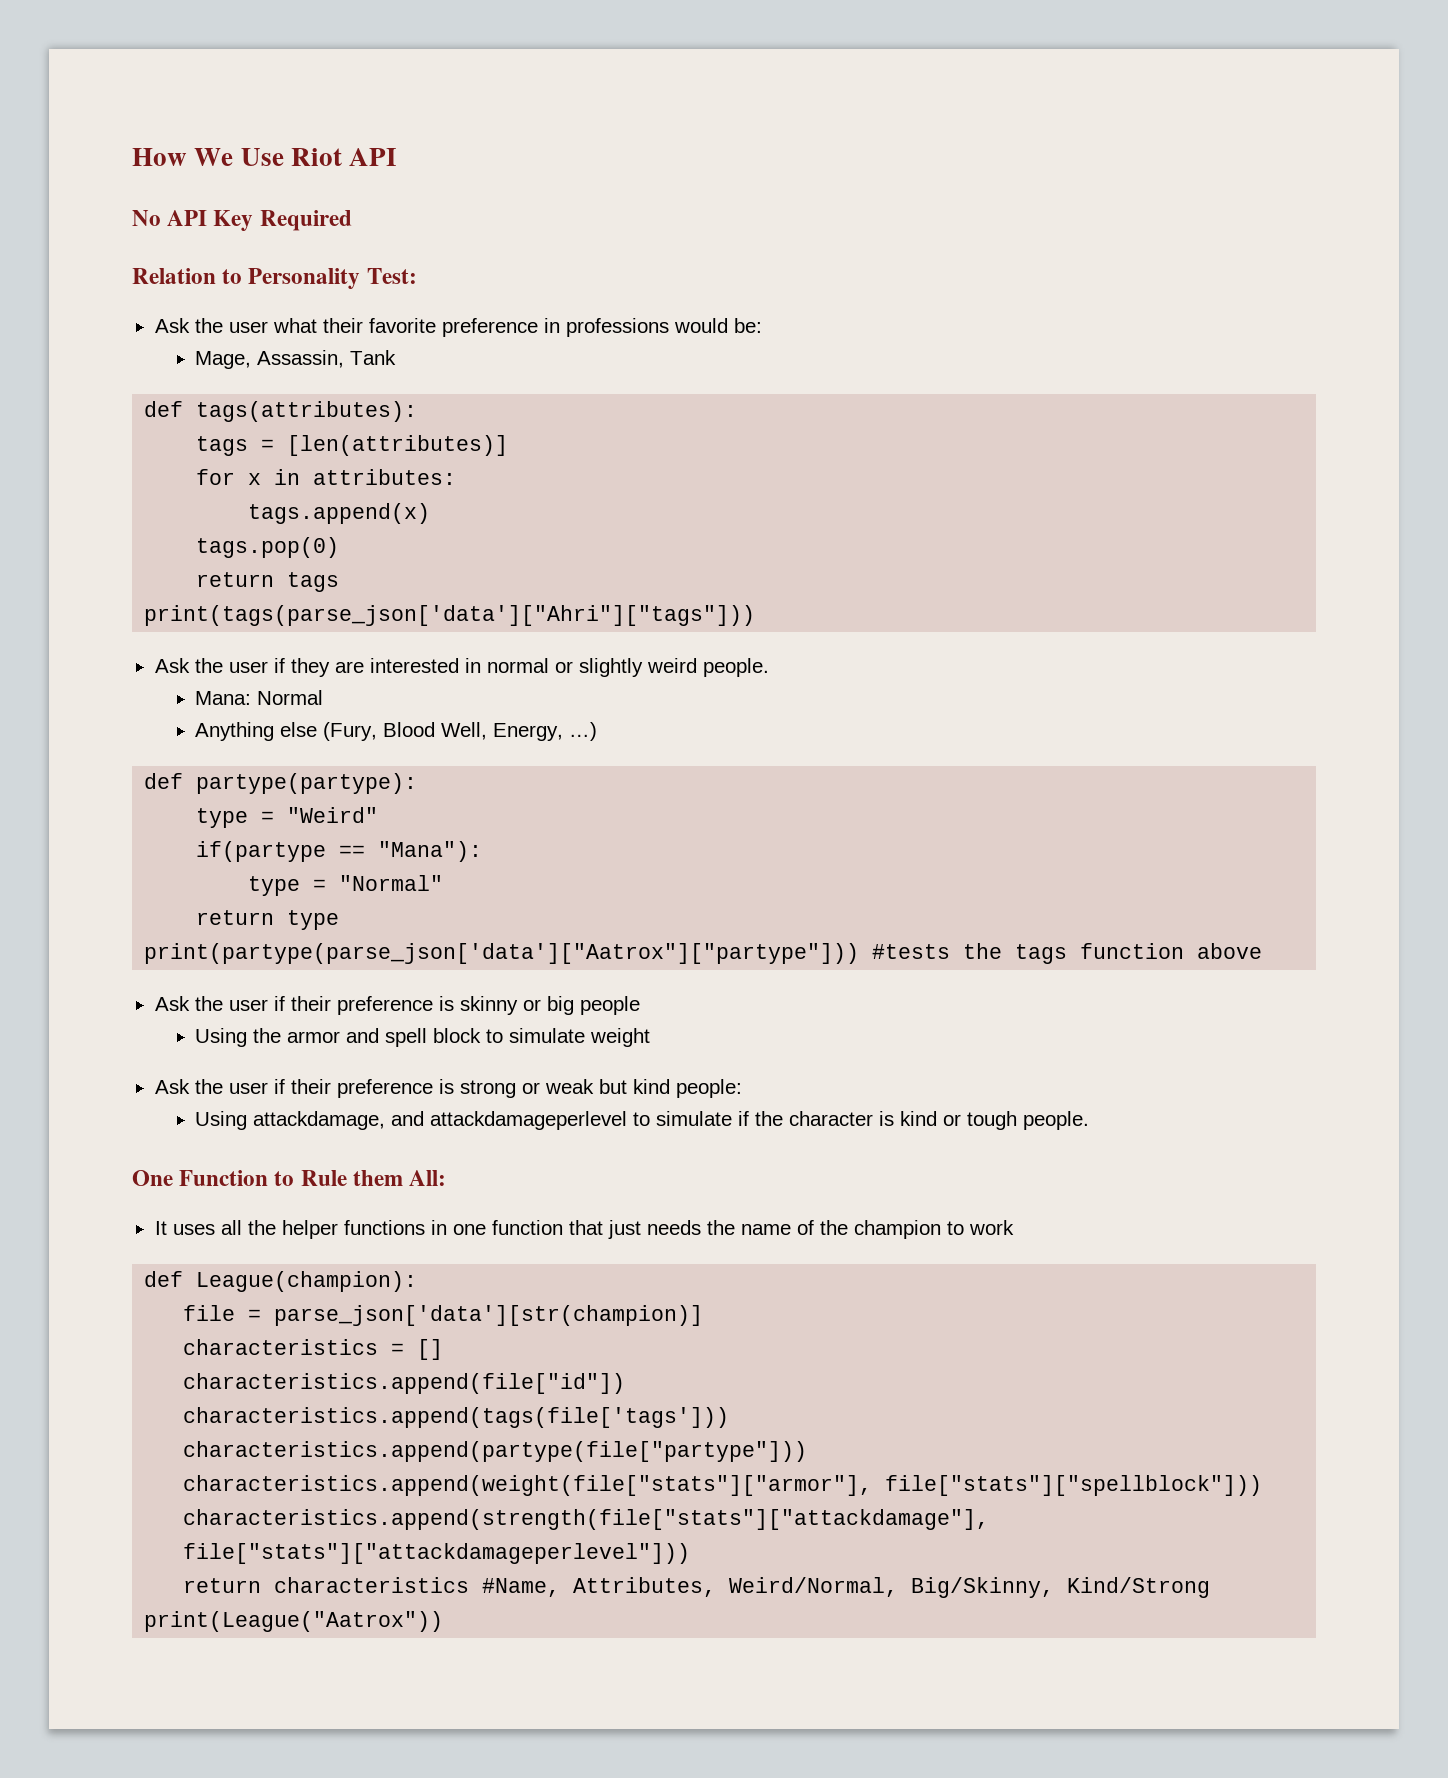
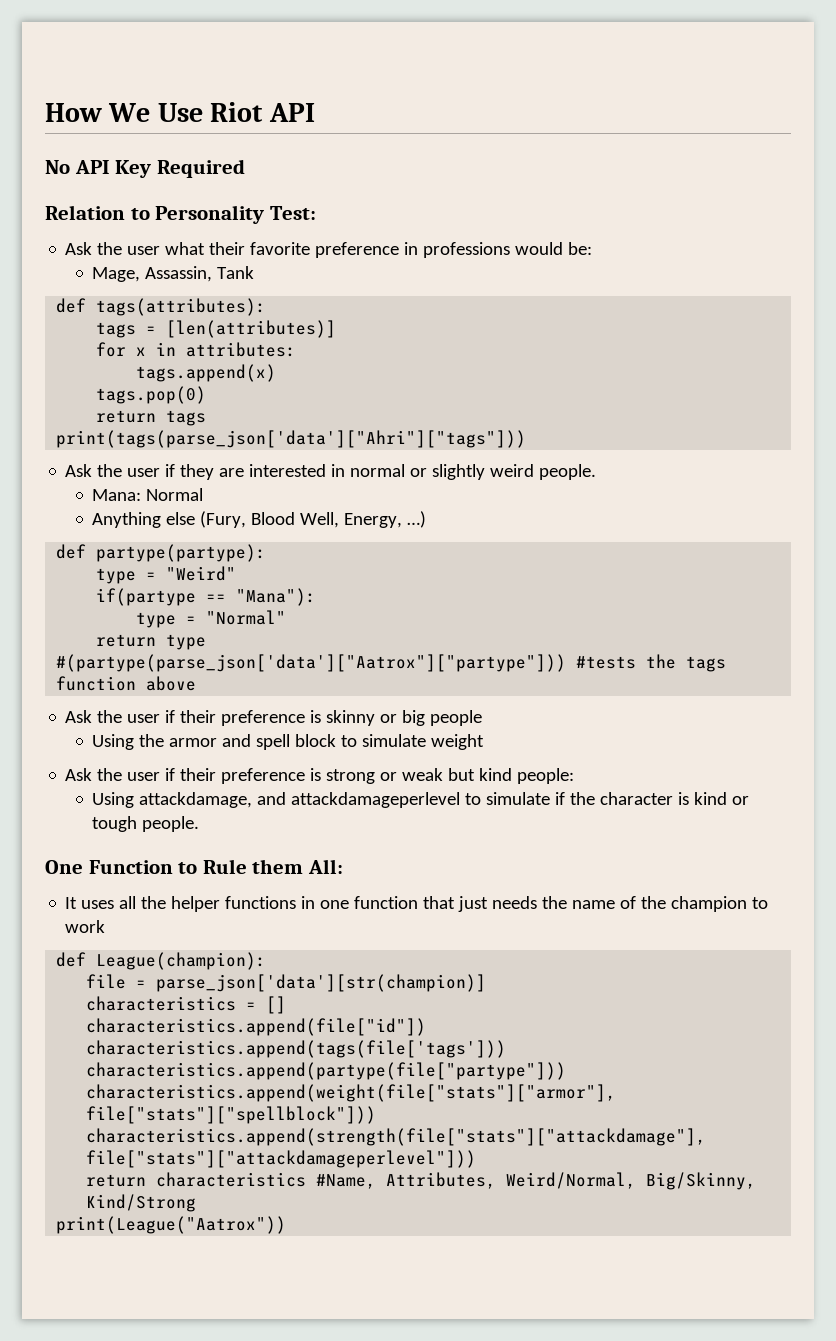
- print(partype(parse_json['data']["Aatrox"]["partype"])) #tests the tags function above
+ #(partype(parse_json['data']["Aatrox"]["partype"])) #tests the tags function above

